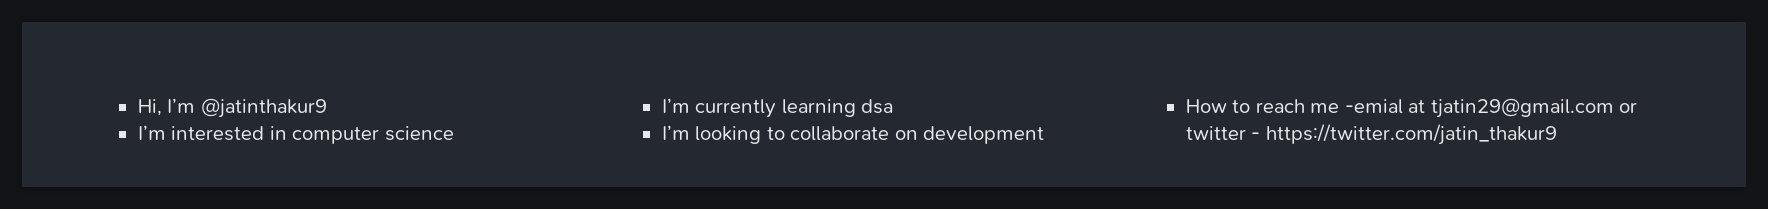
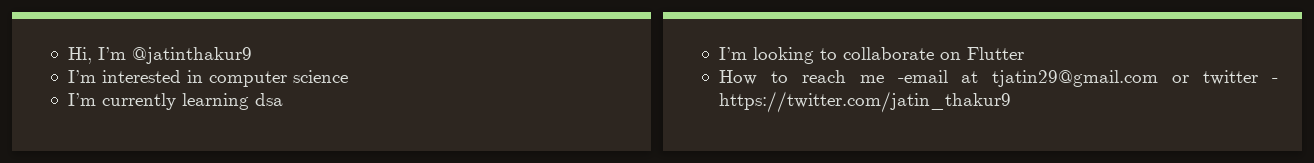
- I’m looking to collaborate on development
+ I’m looking to collaborate on Flutter
- How to reach me -emial at tjatin29@gmail.com or twitter - https://twitter.com/jatin_thakur9
+ How to reach me -email at tjatin29@gmail.com or twitter - https://twitter.com/jatin_thakur9

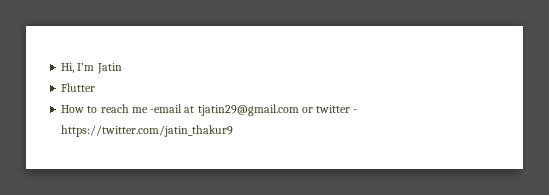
- Hi, I’m @jatinthakur9
- I’m interested in computer science
- I’m currently learning dsa
- I’m looking to collaborate on Flutter
+ Hi, I’m Jatin
+ Flutter

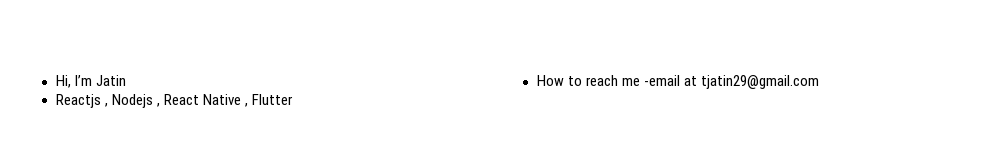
- Flutter
+ Reactjs , Nodejs , React Native , Flutter
- How to reach me -email at tjatin29@gmail.com or twitter - https://twitter.com/jatin_thakur9
+ How to reach me -email at tjatin29@gmail.com

